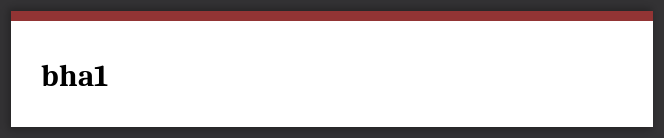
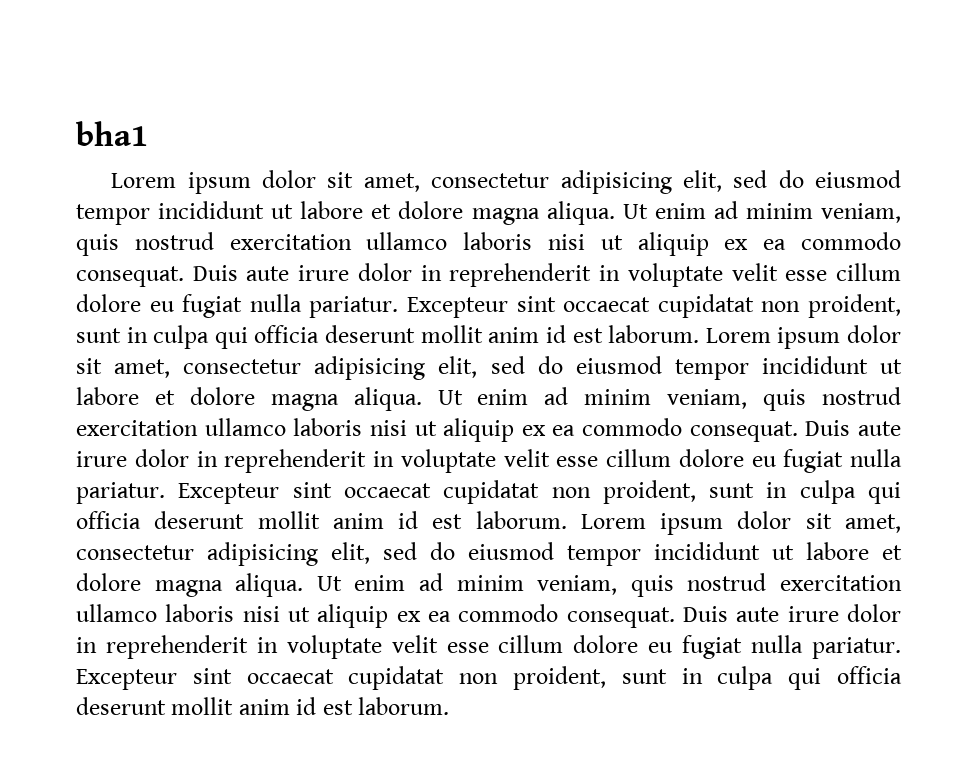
+ Lorem ipsum dolor sit amet, consectetur adipisicing elit, sed do eiusmod tempor incididunt ut labore et dolore magna aliqua. Ut enim ad minim veniam, quis nostrud exercitation ullamco laboris nisi ut aliquip ex ea commodo consequat. Duis aute irure dolor in reprehenderit in voluptate velit esse cillum dolore eu fugiat nulla pariatur. Excepteur sint occaecat cupidatat non proident, sunt in culpa qui officia deserunt mollit anim id est laborum. Lorem ipsum dolor sit amet, consectetur adipisicing elit, sed do eiusmod tempor incididunt ut labore et dolore magna aliqua. Ut enim ad minim veniam, quis nostrud exercitation ullamco laboris nisi ut aliquip ex ea commodo consequat. Duis aute irure dolor in reprehenderit in voluptate velit esse cillum dolore eu fugiat nulla pariatur. Excepteur sint occaecat cupidatat non proident, sunt in culpa qui officia deserunt mollit anim id est laborum. Lorem ipsum dolor sit amet, consectetur adipisicing elit, sed do eiusmod tempor incididunt ut labore et dolore magna aliqua. Ut enim ad minim veniam, quis nostrud exercitation ullamco laboris nisi ut aliquip ex ea commodo consequat. Duis aute irure dolor in reprehenderit in voluptate velit esse cillum dolore eu fugiat nulla pariatur. Excepteur sint occaecat cupidatat non proident, sunt in culpa qui officia deserunt mollit anim id est laborum.

